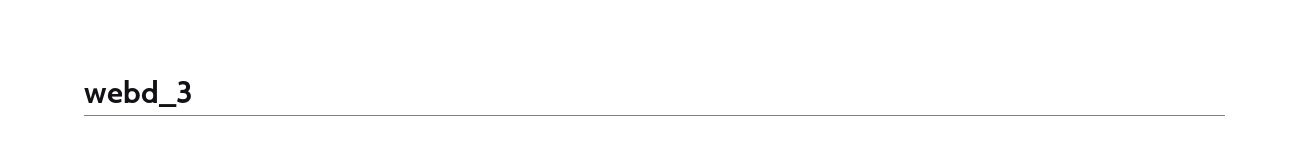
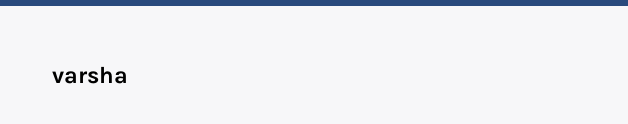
- webd_3
+ varsha

